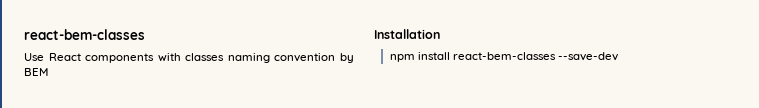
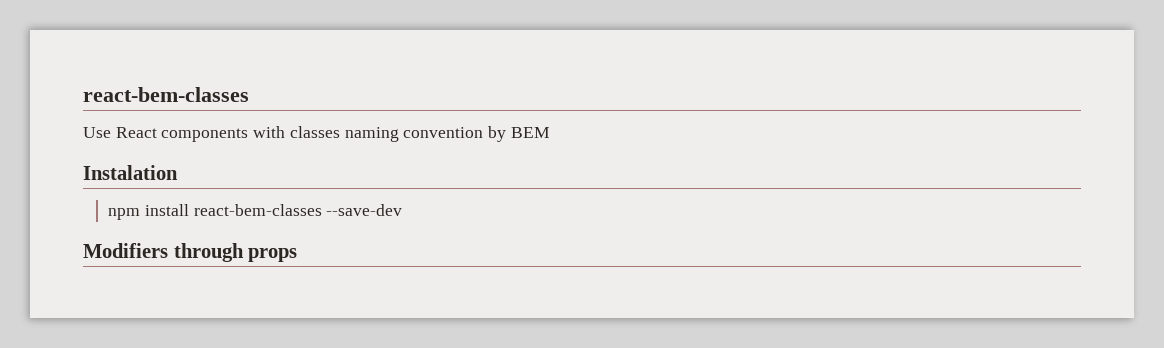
- Installation
+ Instalation
+ Modifiers through props

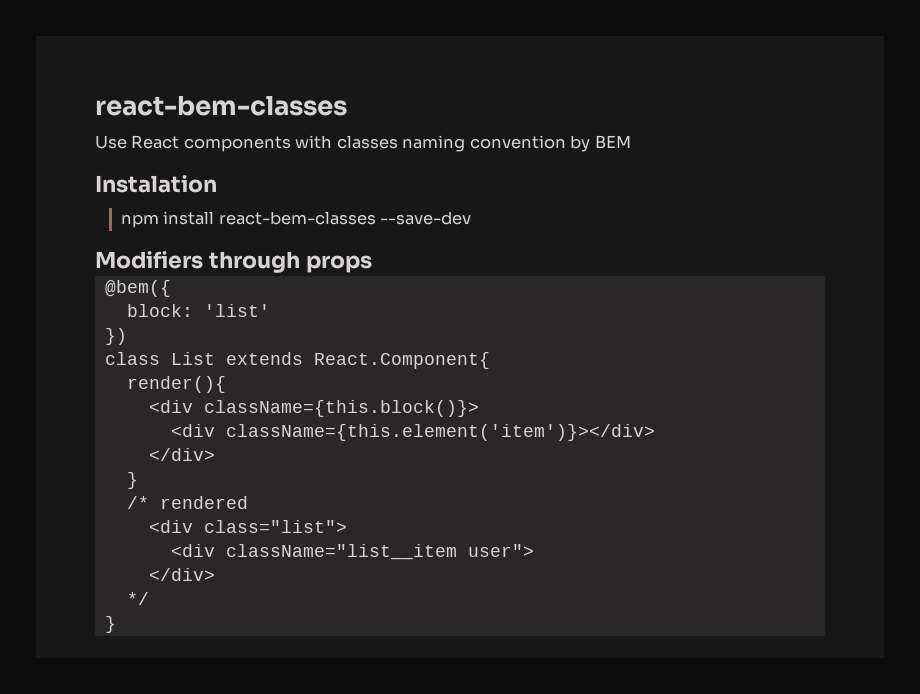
+ @bem({
+ block: 'list'
+ })
+ class List extends React.Component{
+ render(){
+ <div className={this.block()}>
+ <div className={this.element('item')}></div>
+ </div>
+ }
+ /* rendered
+ <div class="list">
+ <div className="list__item user">
+ </div>
+ */
+ }

